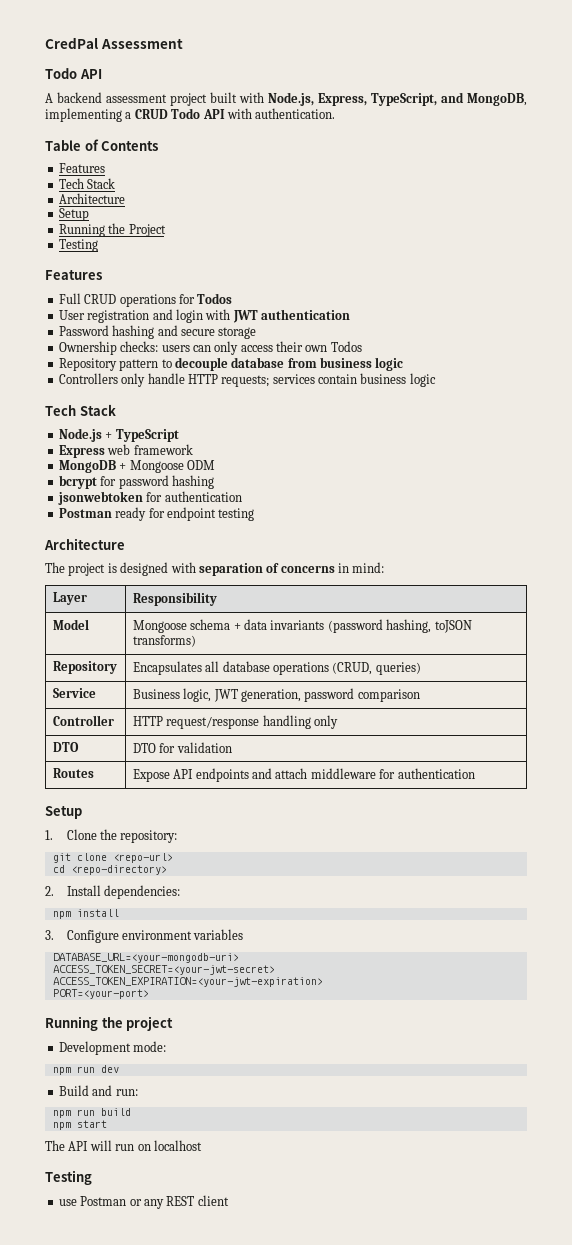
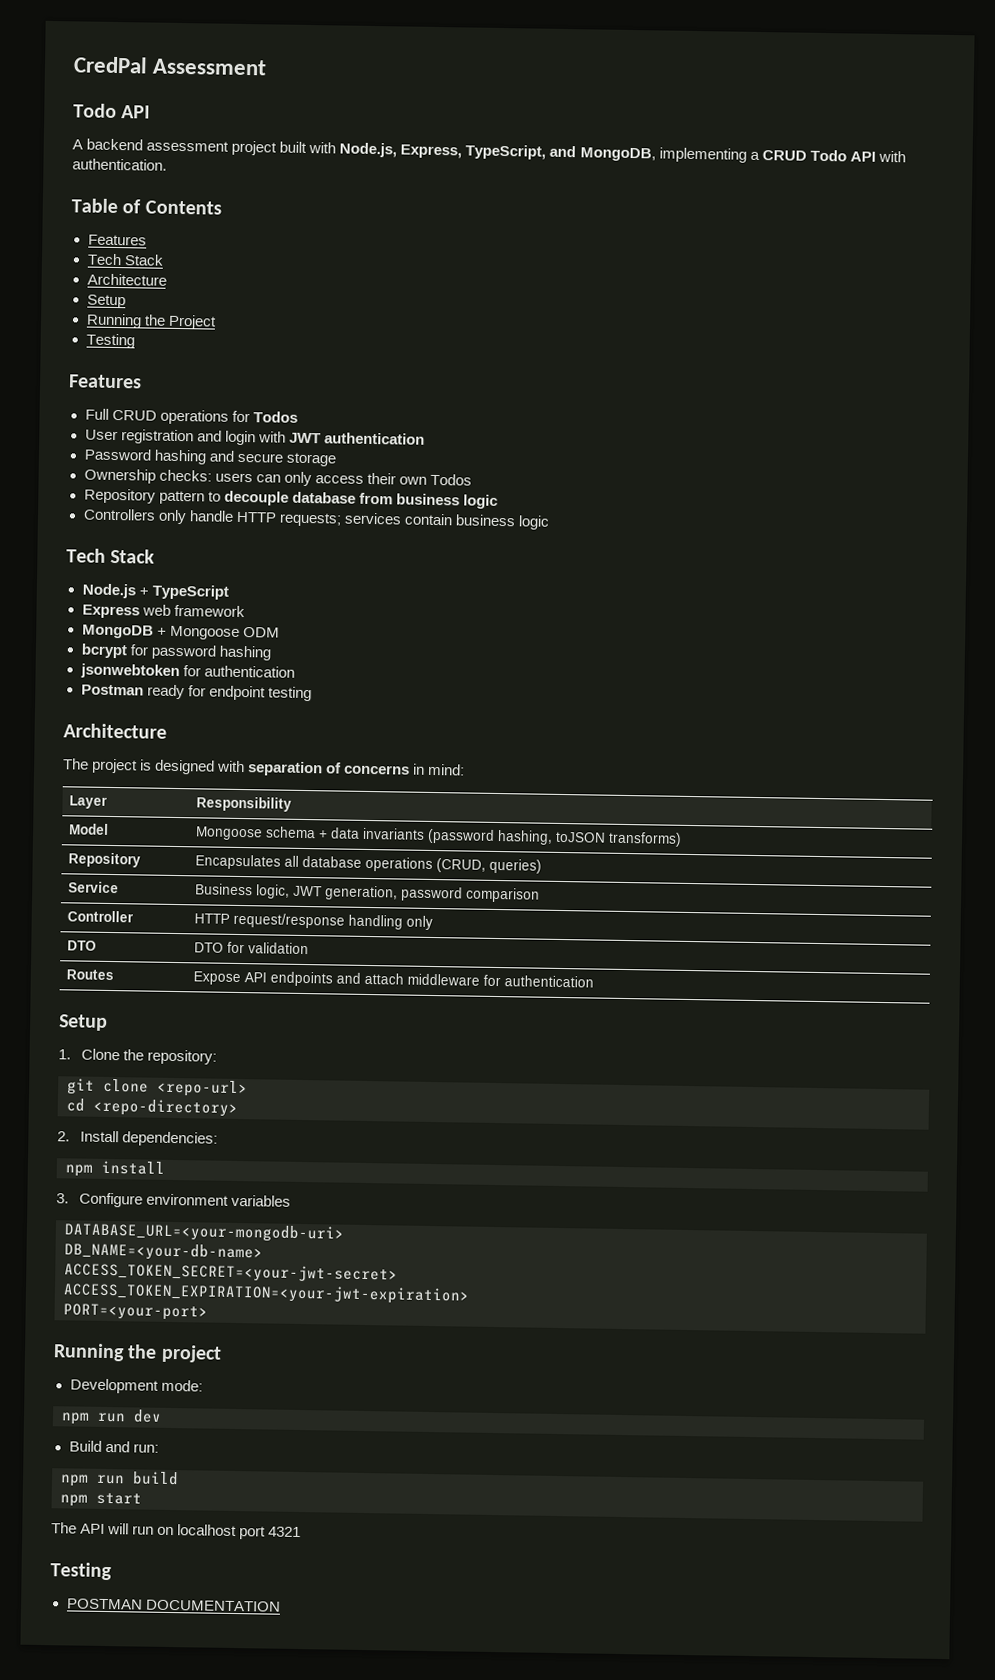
+ DB_NAME=<your-db-name>
- The API will run on localhost
+ The API will run on localhost port 4321
  Testing
- use Postman or any REST client
+ POSTMAN DOCUMENTATION

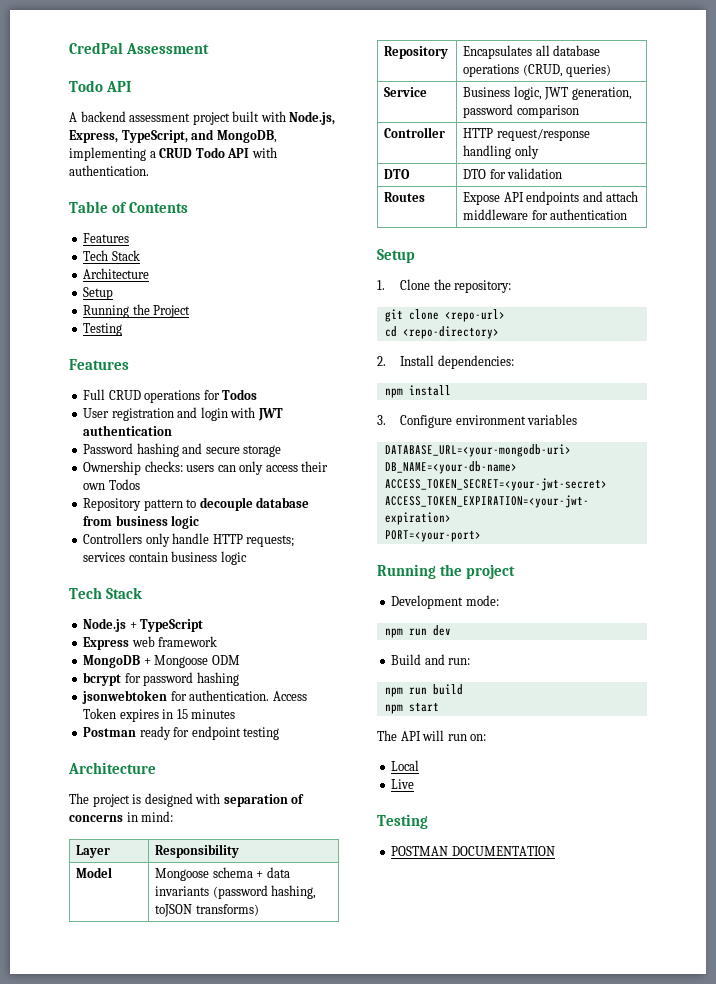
- jsonwebtoken for authentication
+ jsonwebtoken for authentication. Access Token expires in 15 minutes
- The API will run on localhost port 4321
+ The API will run on:
+ Local
+ Live

